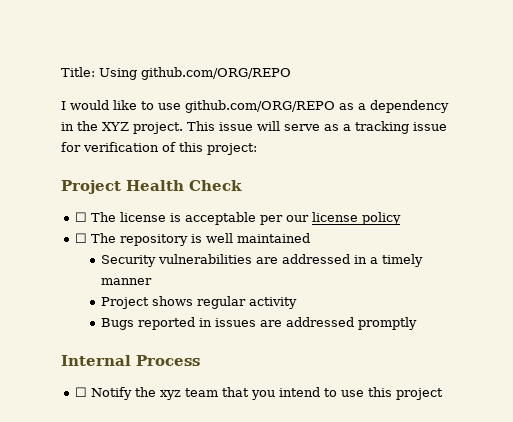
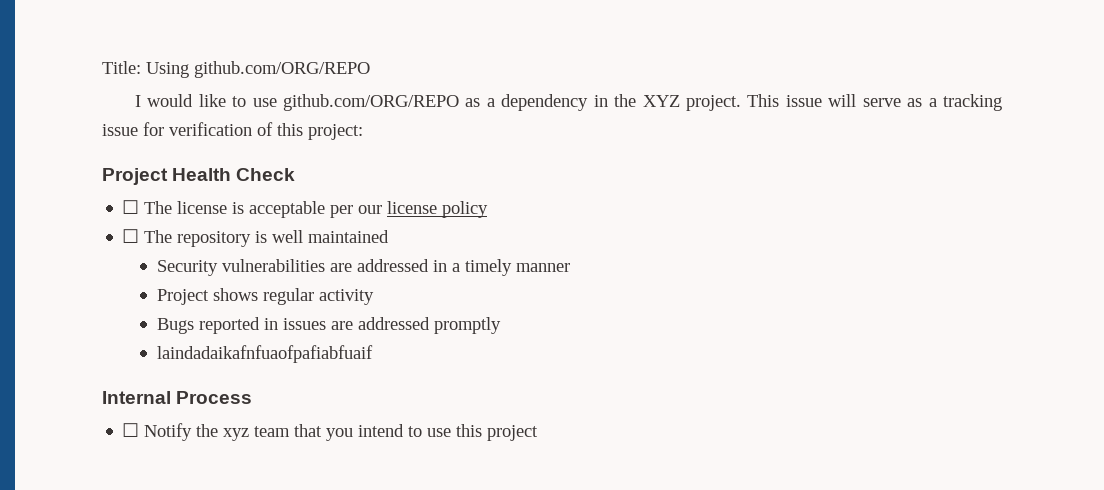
+ laindadaikafnfuaofpafiabfuaif

